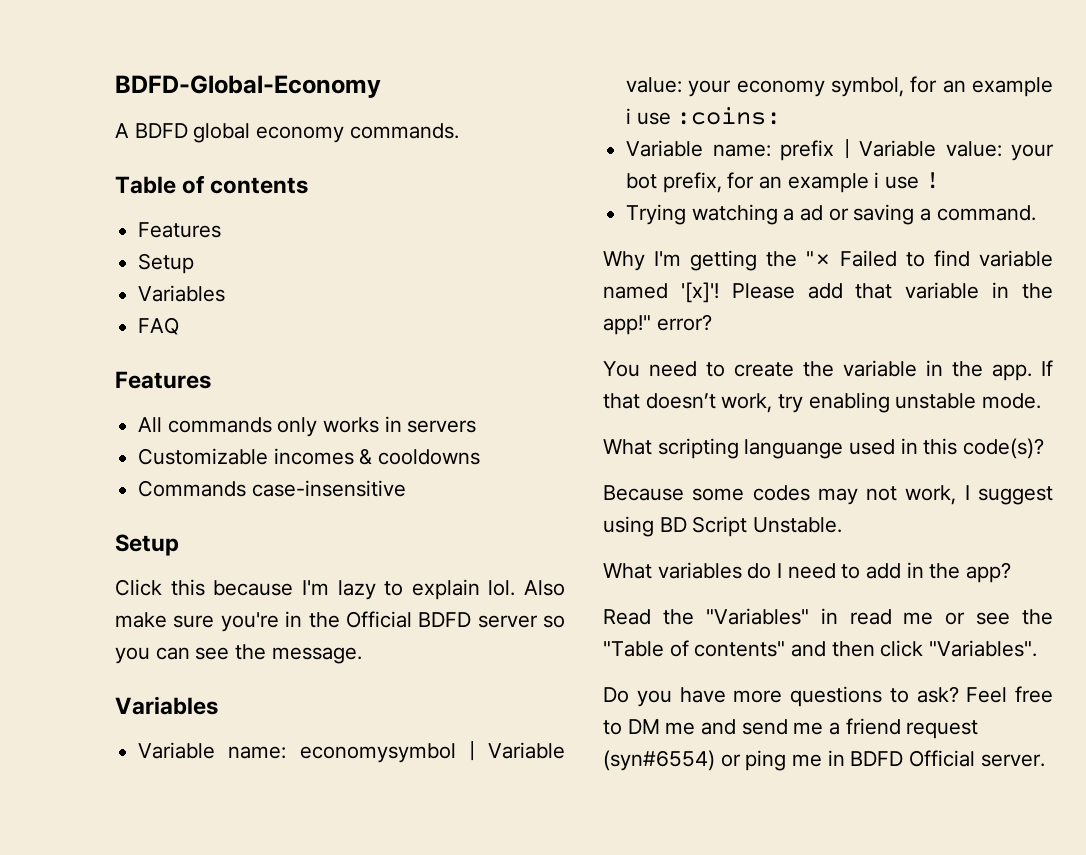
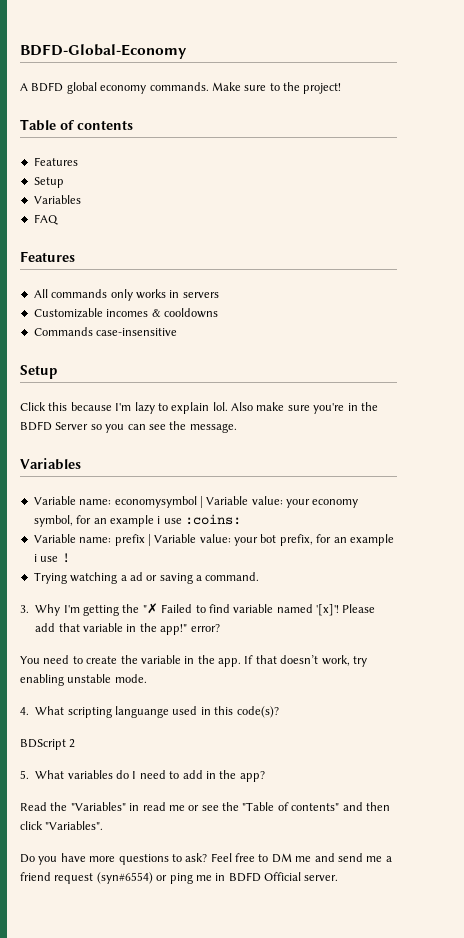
+ Make sure to the project!
- Also make sure you're in the Official BDFD server so you can see the message.
+ Also make sure you're in the BDFD Server so you can see the message.
- Why I'm getting the "✗ Failed to find variable named '[x]'!
+ 3. Why I'm getting the "✗ Failed to find variable named '[x]'!
- What scripting languange used in this code(s)?
+ 4. What scripting languange used in this code(s)?
- Because some codes may not work, I suggest using BD Script Unstable.
- What variables do I need to add in the app?
+ BDScript 2
+ 5. What variables do I need to add in the app?

